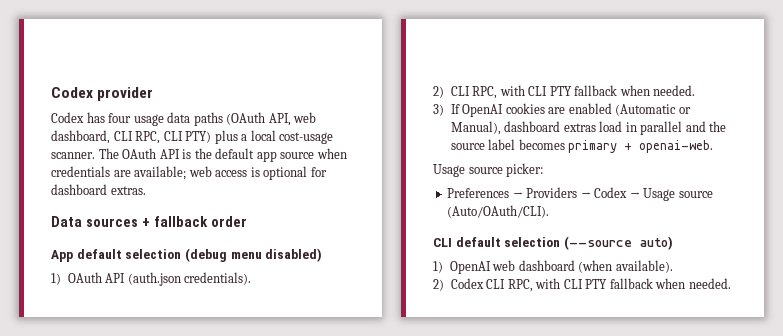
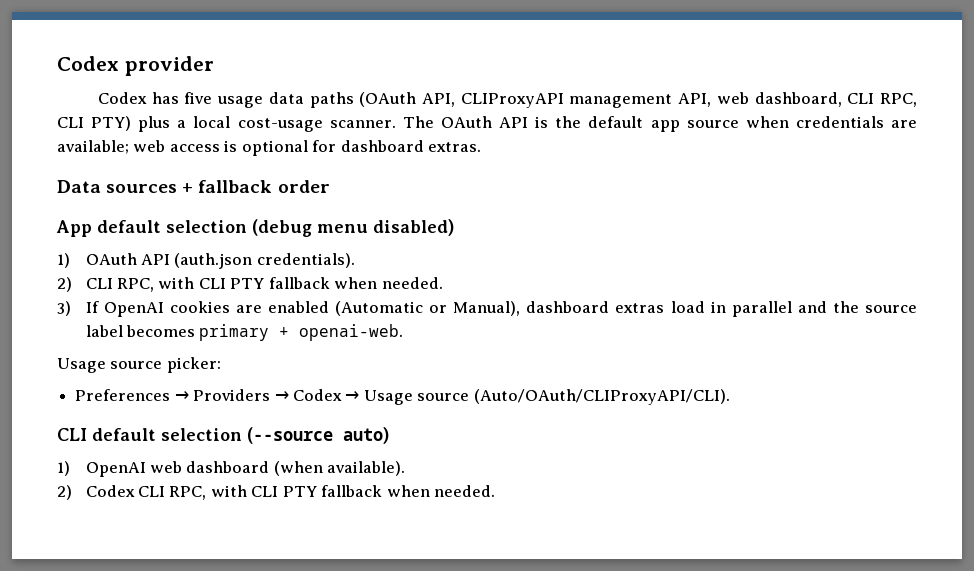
- Codex has four usage data paths (OAuth API, web dashboard, CLI RPC, CLI PTY) plus a local cost-usage scanner.
+ Codex has five usage data paths (OAuth API, CLIProxyAPI management API, web dashboard, CLI RPC, CLI PTY) plus a local cost-usage scanner.
- Preferences → Providers → Codex → Usage source (Auto/OAuth/CLI).
+ Preferences → Providers → Codex → Usage source (Auto/OAuth/CLIProxyAPI/CLI).

